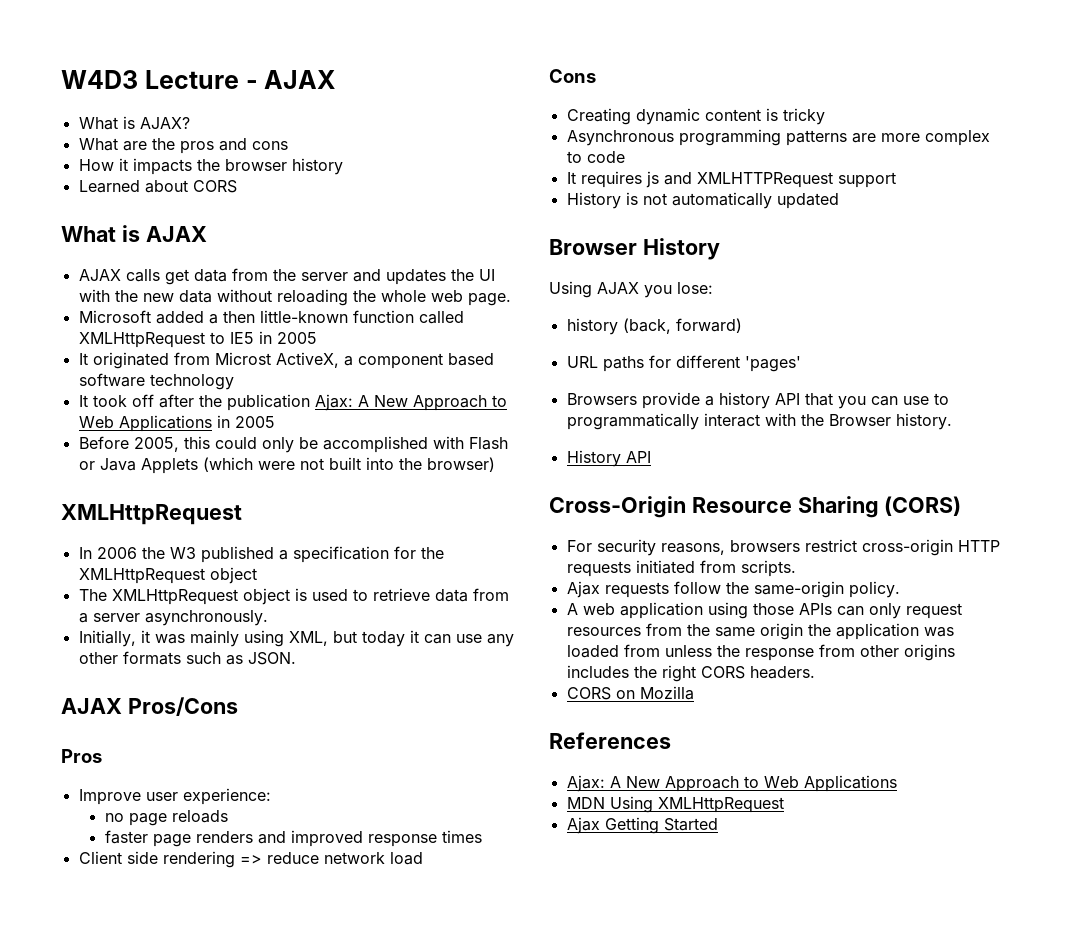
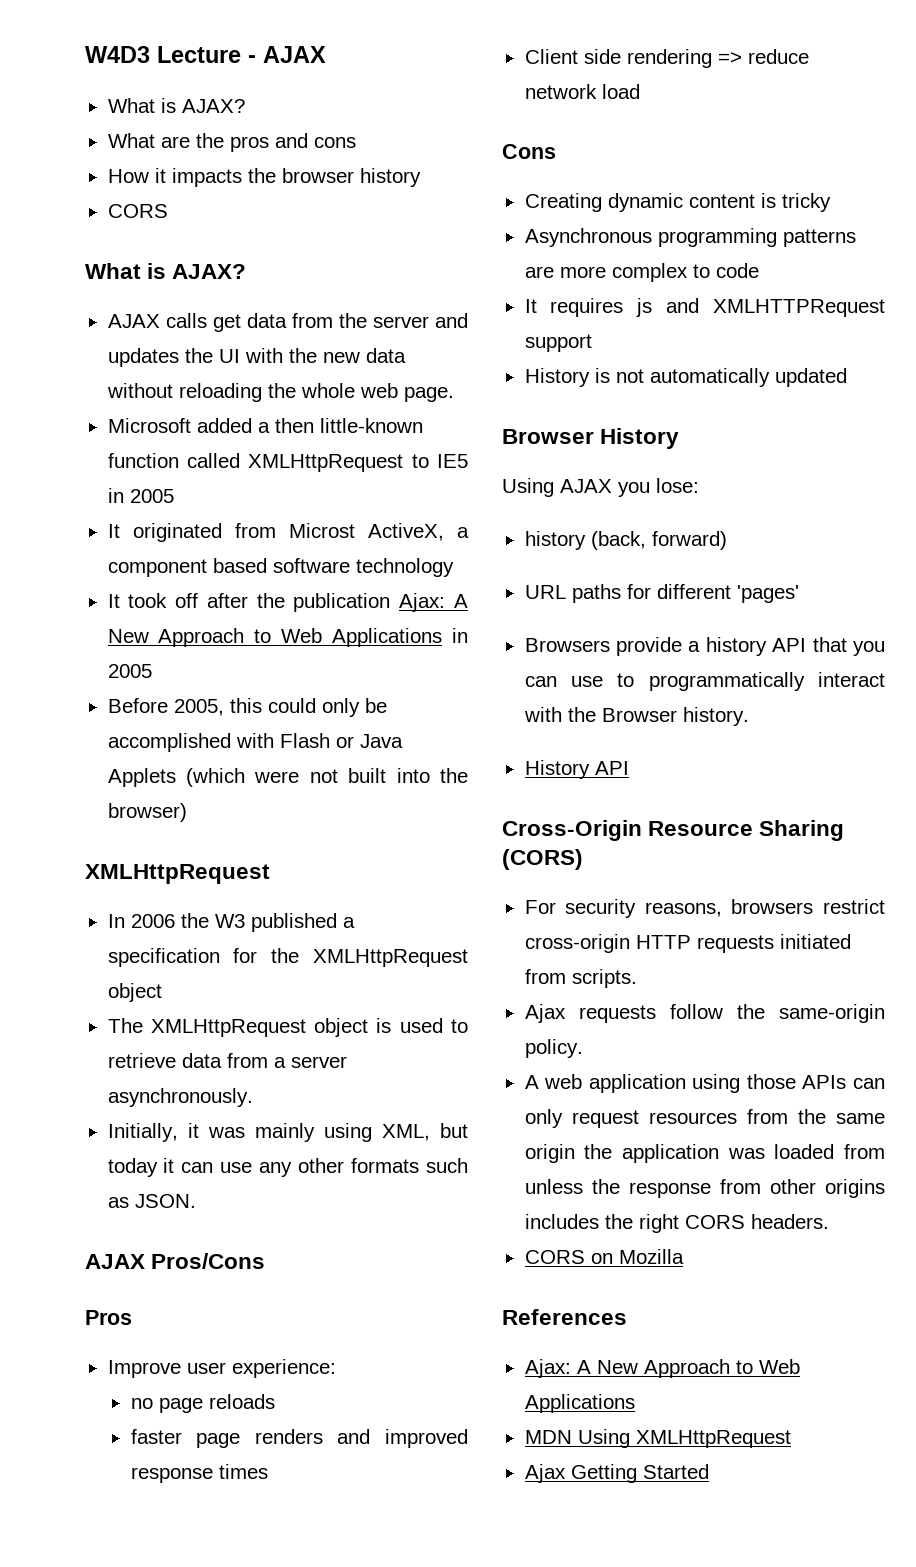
  How it impacts the browser history
- Learned about CORS
- What is AJAX
+ CORS
+ What is AJAX?

